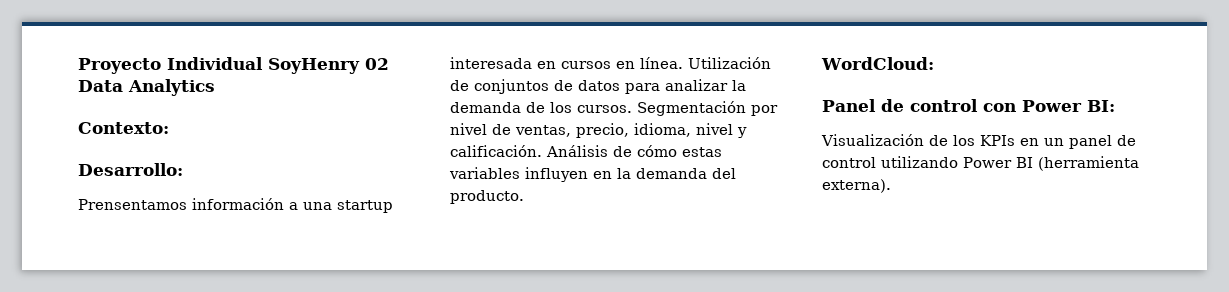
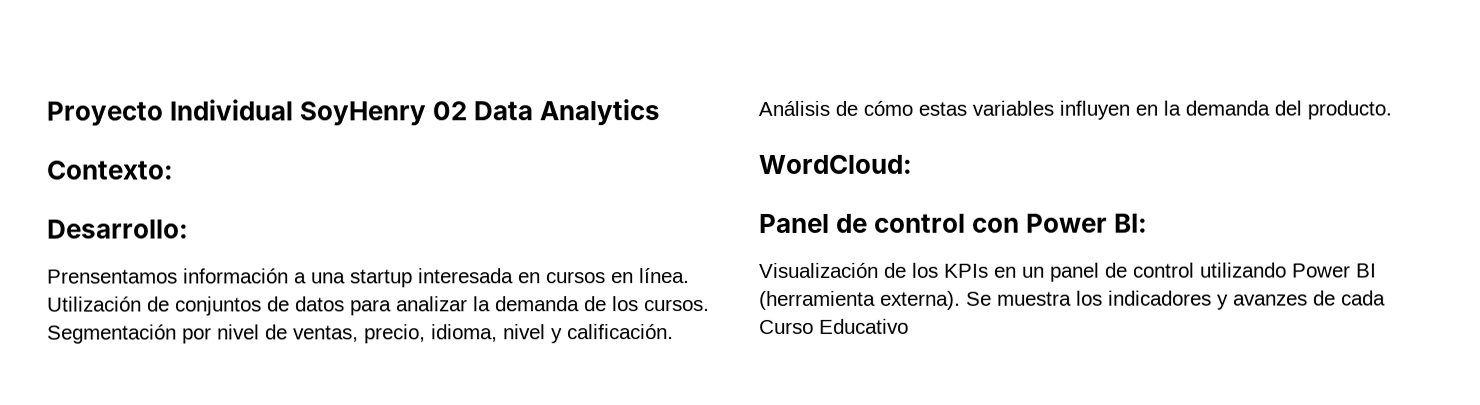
+ Se muestra los indicadores y avanzes de cada Curso Educativo

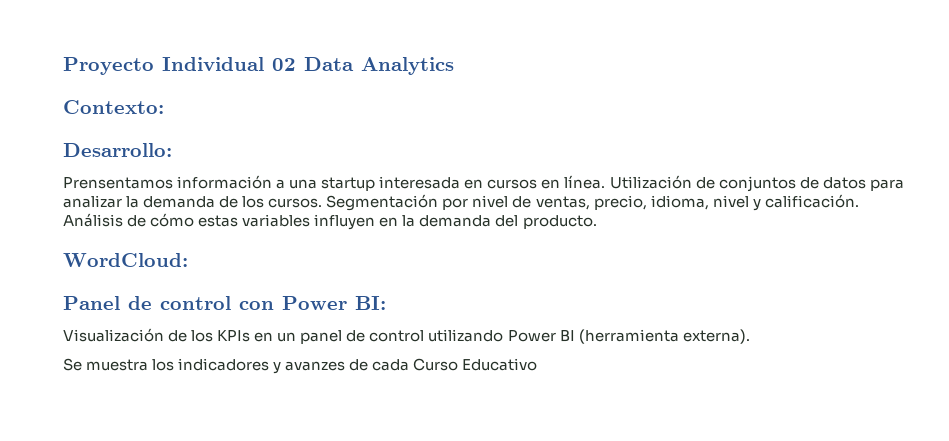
- Proyecto Individual SoyHenry 02 Data Analytics
+ Proyecto Individual 02 Data Analytics
- Visualización de los KPIs en un panel de control utilizando Power BI (herramienta externa). Se muestra los indicadores y avanzes de cada Curso Educativo
+ Visualización de los KPIs en un panel de control utilizando Power BI (herramienta externa).
+ Se muestra los indicadores y avanzes de cada Curso Educativo

